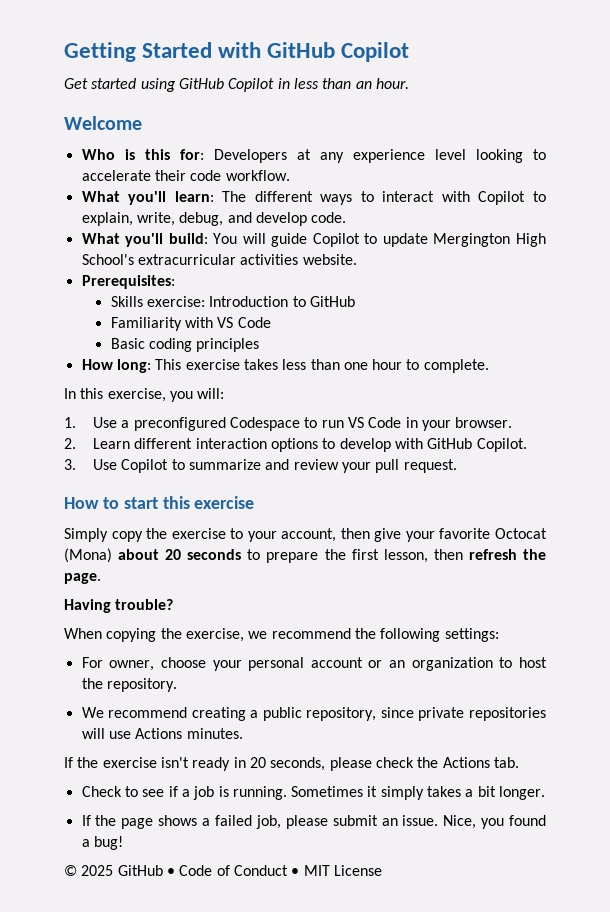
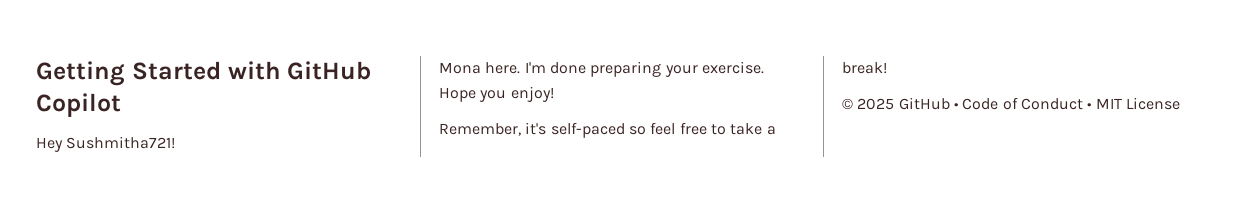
- Get started using GitHub Copilot in less than an hour.
- Welcome
- Who is this for: Developers at any experience level looking to accelerate their code workflow.
- What you'll learn: The different ways to interact with Copilot to explain, write, debug, and develop code.
- What you'll build: You will guide Copilot to update Mergington High School's extracurricular activities website.
- Prerequisites:
- Skills exercise: Introduction to GitHub
- Familiarity with VS Code
- Basic coding principles
- How long: This exercise takes less than one hour to complete.
- In this exercise, you will:
- 1. Use a preconfigured Codespace to run VS Code in your browser.
- 2. Learn different interaction options to develop with GitHub Copilot.
- 3. Use Copilot to summarize and review your pull request.
- How to start this exercise
- Simply copy the exercise to your account, then give your favorite Octocat (Mona) about 20 seconds to prepare the first lesson, then refresh the page.
- Having trouble?
- When copying the exercise, we recommend the following settings:
- For owner, choose your personal account or an organization to host the repository.
- We recommend creating a public repository, since private repositories will use Actions minutes.
- If the exercise isn't ready in 20 seconds, please check the Actions tab.
- Check to see if a job is running. Sometimes it simply takes a bit longer.
- If the page shows a failed job, please submit an issue. Nice, you found a bug!
+ Hey Sushmitha721!
+ Mona here. I'm done preparing your exercise. Hope you enjoy!
+ Remember, it's self-paced so feel free to take a break!

